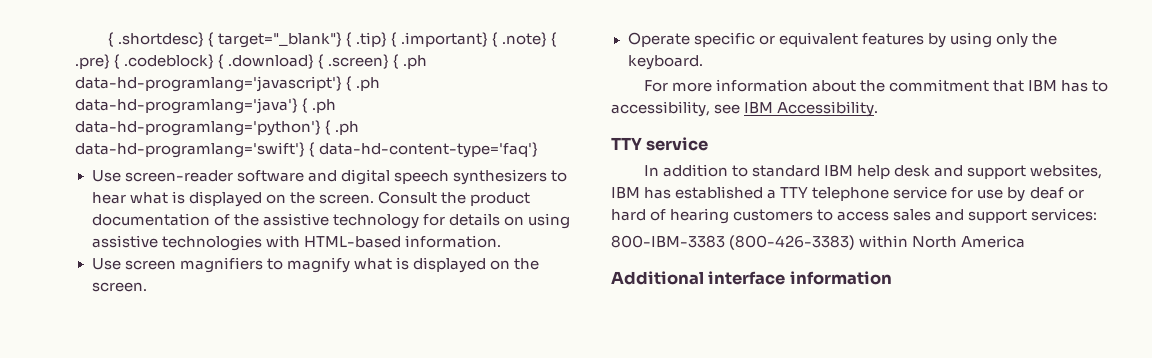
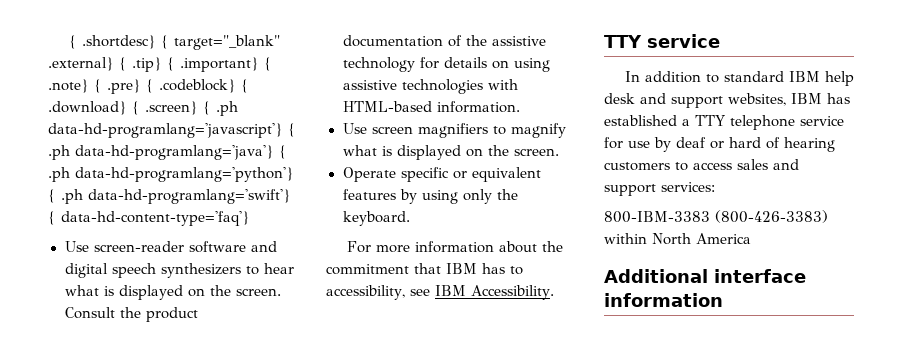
- { .shortdesc} { target="_blank"} { .tip} { .important} { .note} { .pre} { .codeblock} { .download} { .screen} { .ph data-hd-programlang='javascript'} { .ph data-hd-programlang='java'} { .ph data-hd-programlang='python'} { .ph data-hd-programlang='swift'} { data-hd-content-type='faq'}
+ { .shortdesc} { target="_blank" .external} { .tip} { .important} { .note} { .pre} { .codeblock} { .download} { .screen} { .ph data-hd-programlang='javascript'} { .ph data-hd-programlang='java'} { .ph data-hd-programlang='python'} { .ph data-hd-programlang='swift'} { data-hd-content-type='faq'}

